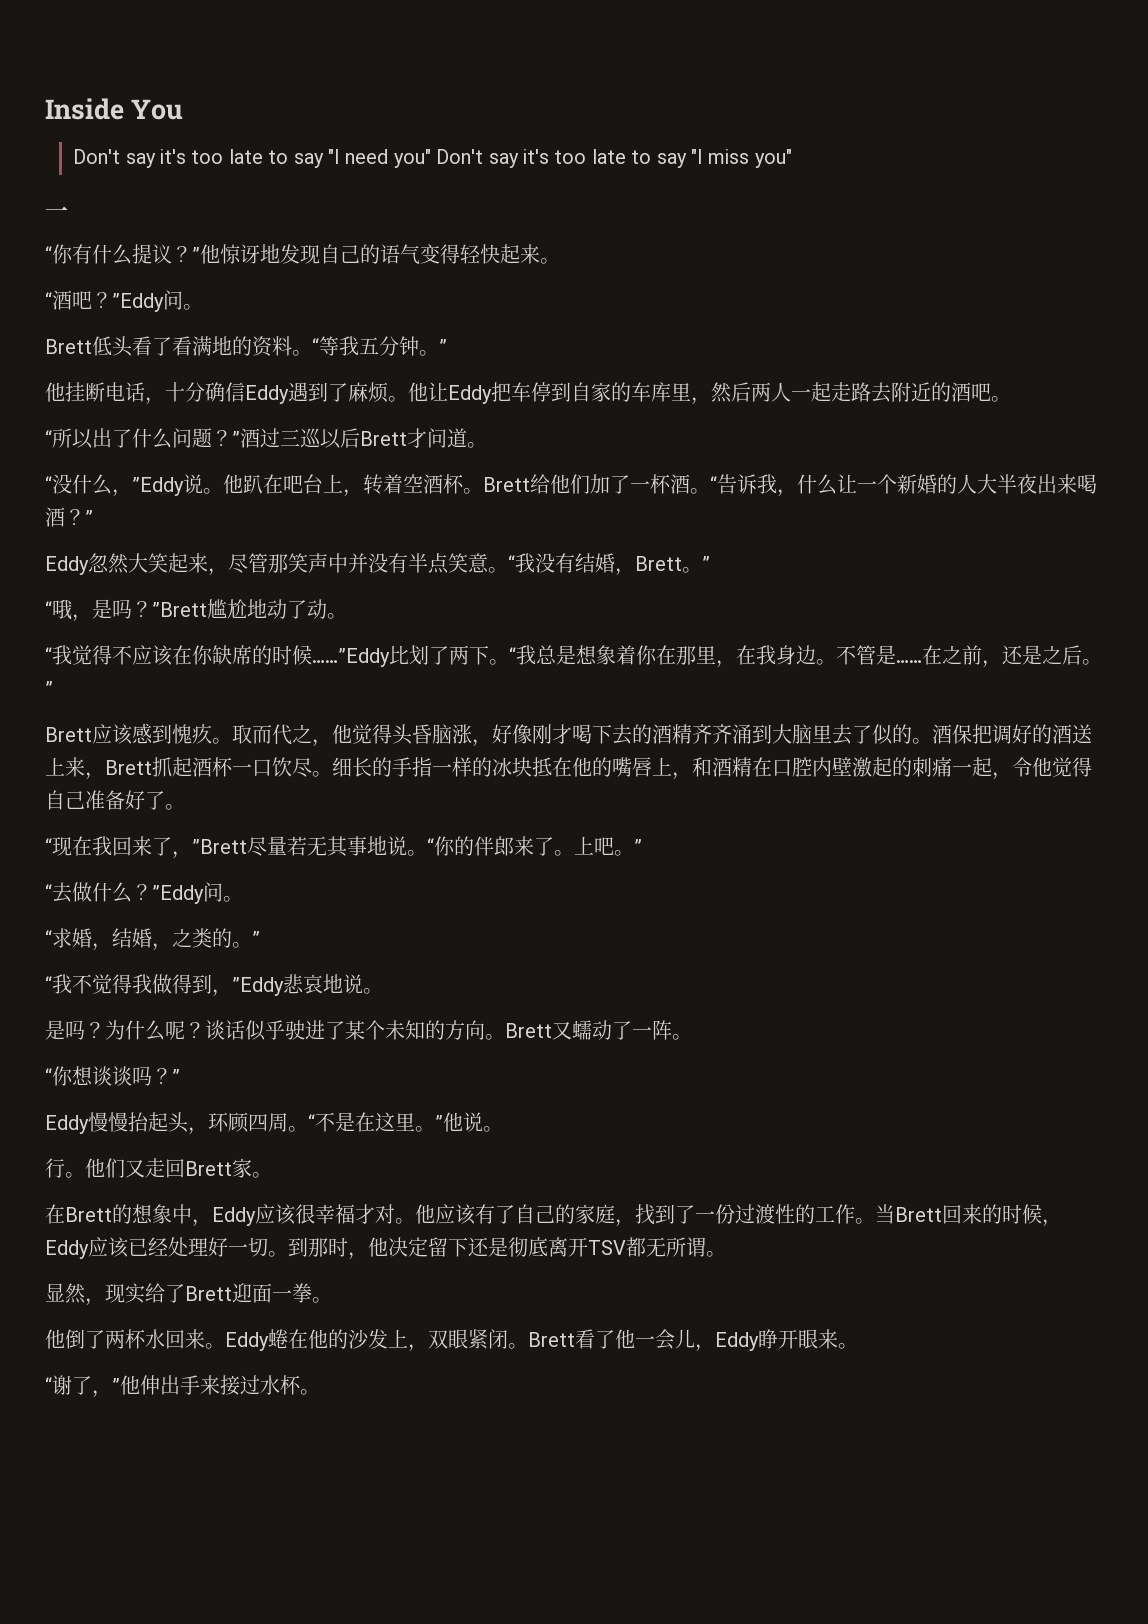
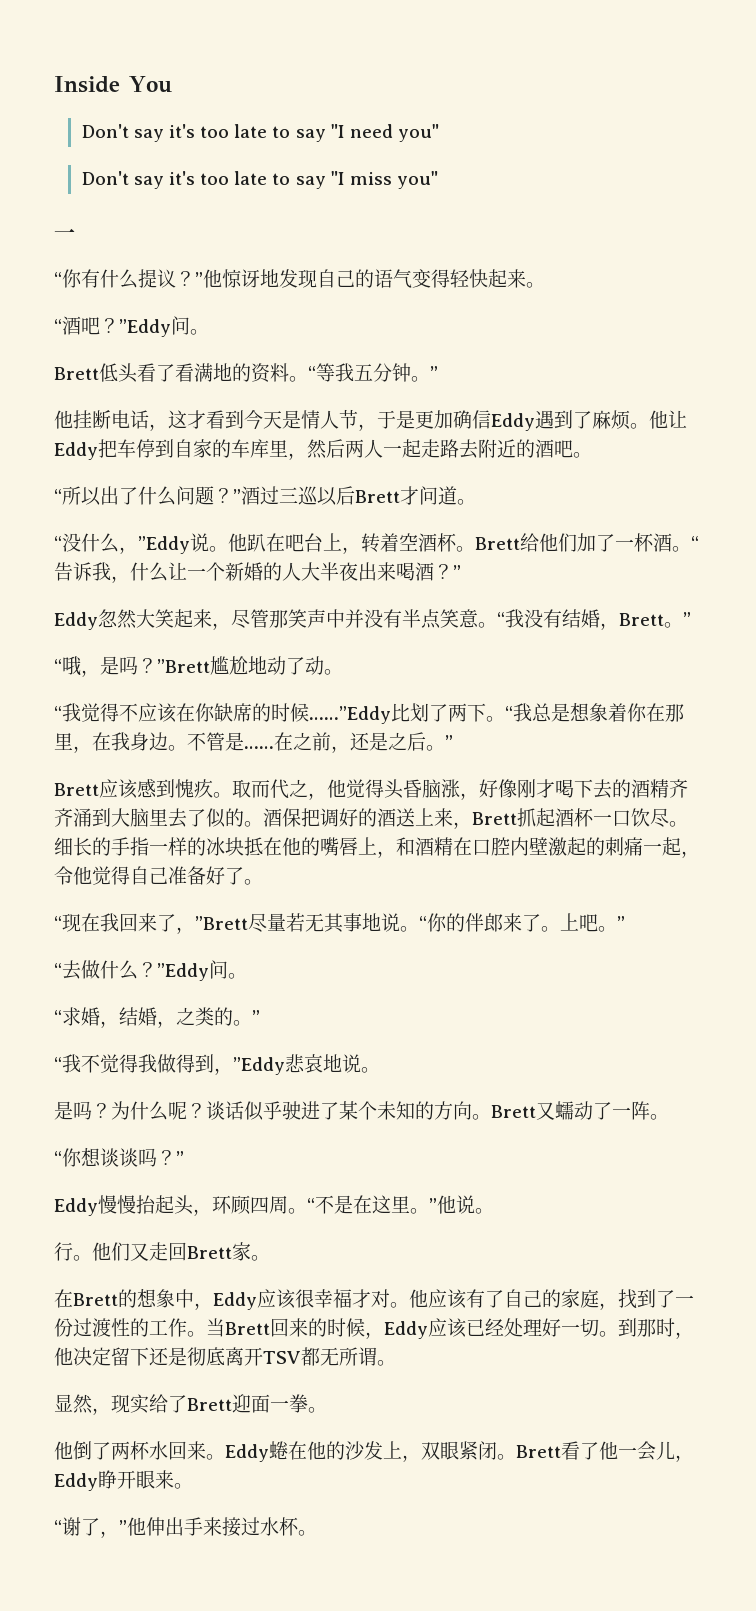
- Don't say it's too late to say "I need you" Don't say it's too late to say "I miss you"
+ Don't say it's too late to say "I need you"
+ Don't say it's too late to say "I miss you"
- 他挂断电话，十分确信Eddy遇到了麻烦。
+ 他挂断电话，这才看到今天是情人节，于是更加确信Eddy遇到了麻烦。

